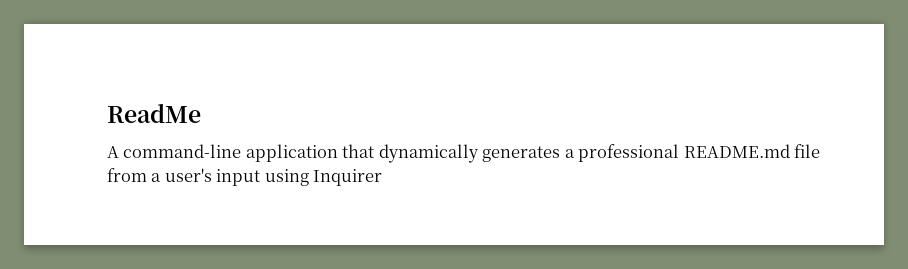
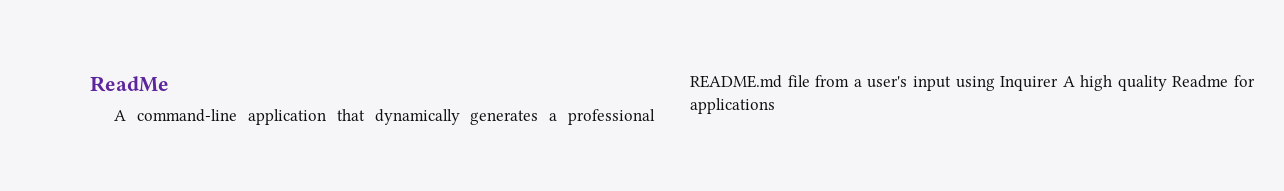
- A command-line application that dynamically generates a professional README.md file from a user's input using Inquirer
+ A command-line application that dynamically generates a professional README.md file from a user's input using Inquirer A high quality Readme for applications

